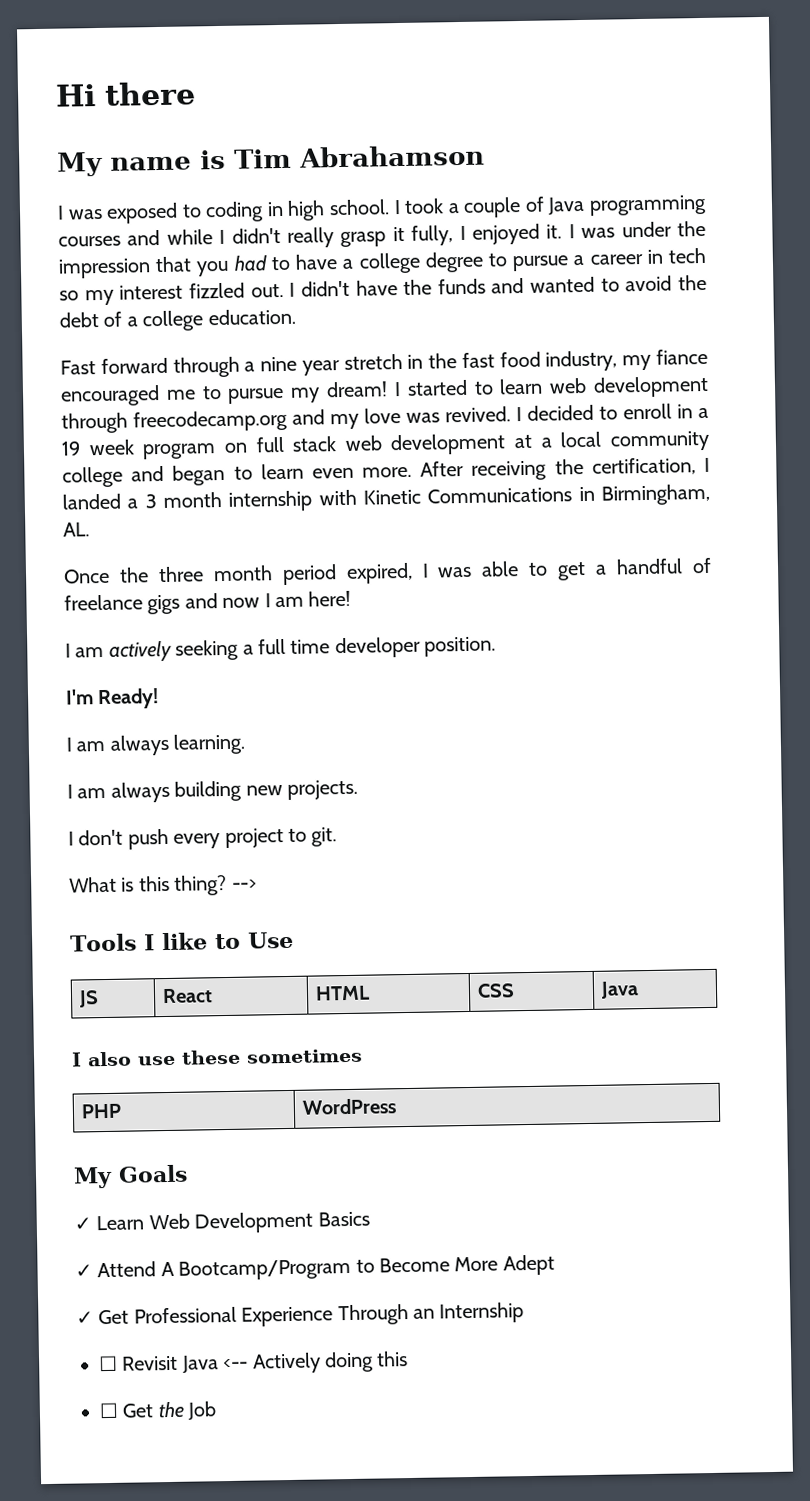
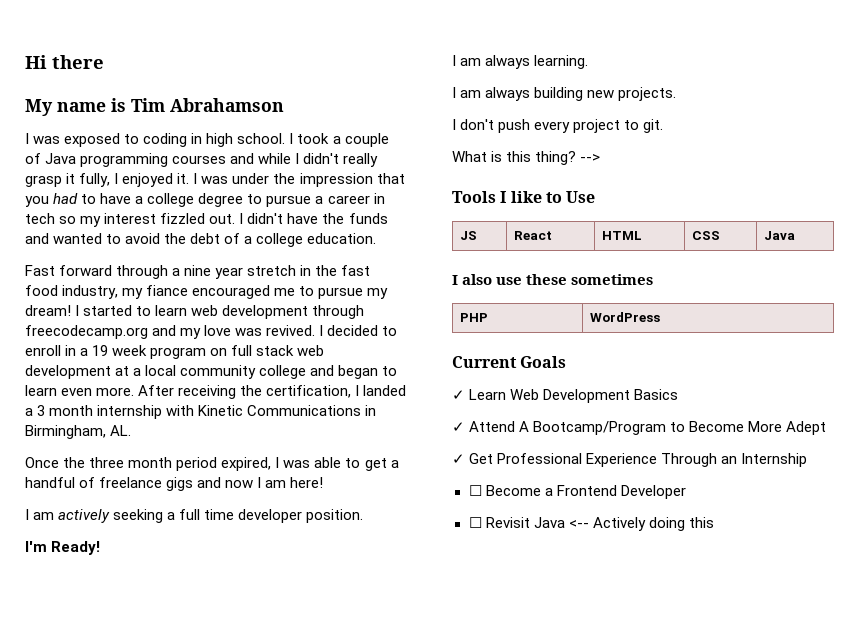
- My Goals
+ Current Goals
+ ☐ Become a Frontend Developer
- ☐ Get the Job

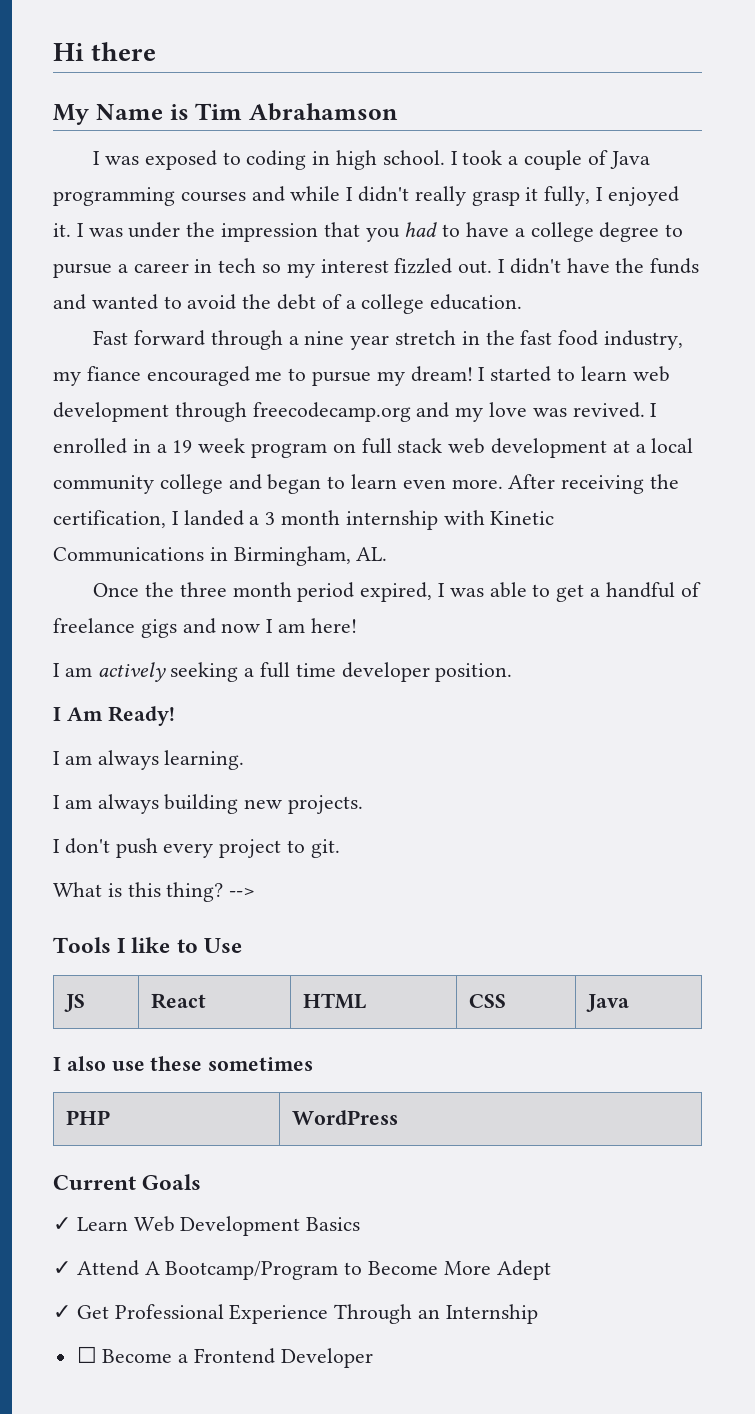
- My name is Tim Abrahamson
+ My Name is Tim Abrahamson
- I decided to enroll in a 19 week program on full stack web development at a local community college and began to learn even more.
+ I enrolled in a 19 week program on full stack web development at a local community college and began to learn even more.
- I'm Ready!
+ I Am Ready!
- ☐ Revisit Java <-- Actively doing this

